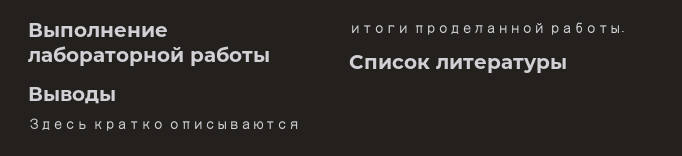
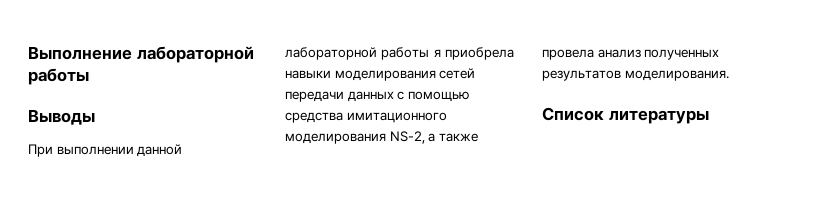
- Здесь кратко описываются итоги проделанной работы.
+ При выполнении данной лабораторной работы я приобрела навыки моделирования сетей передачи данных с помощью средства имитационного моделирования NS-2, а также провела анализ полученных результатов моделирования.

